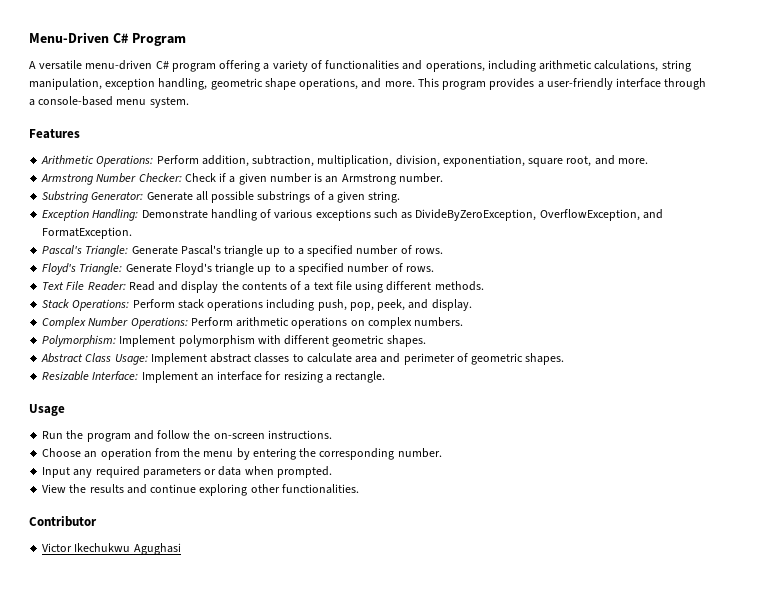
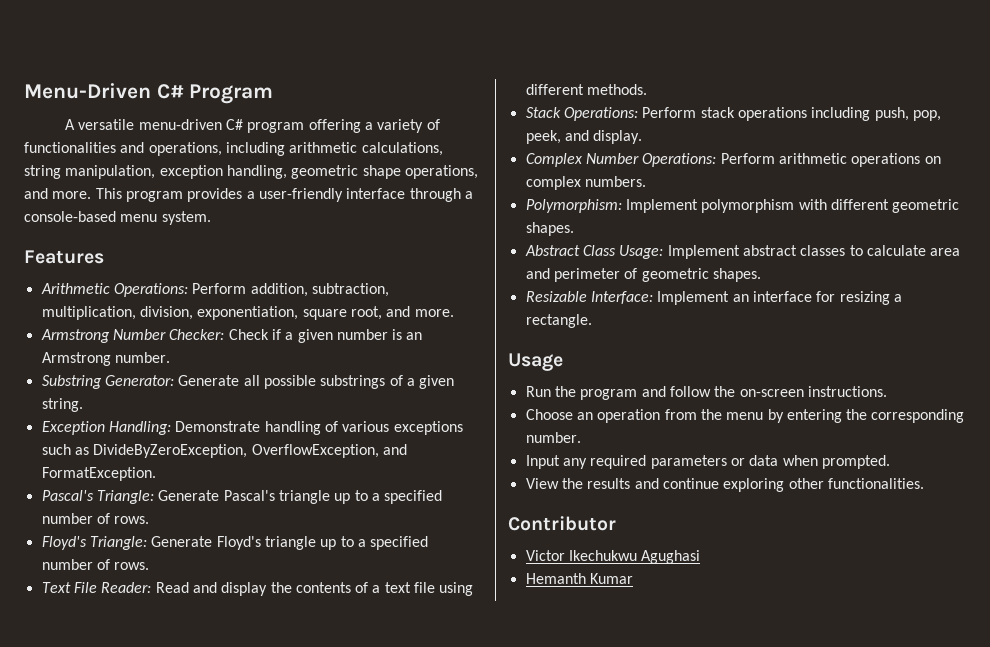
+ Hemanth Kumar

